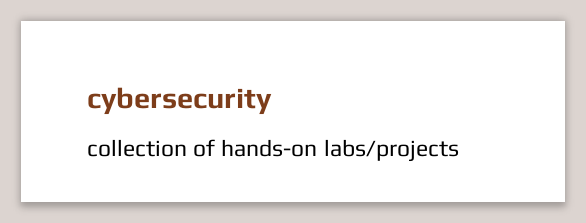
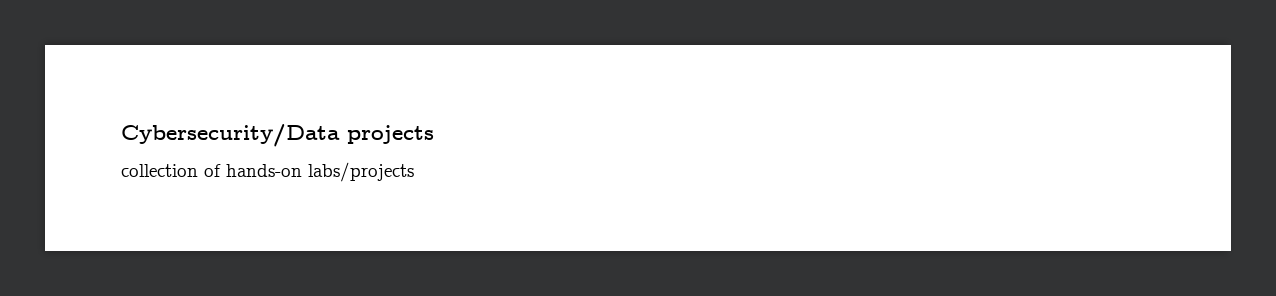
- cybersecurity
+ Cybersecurity/Data projects

